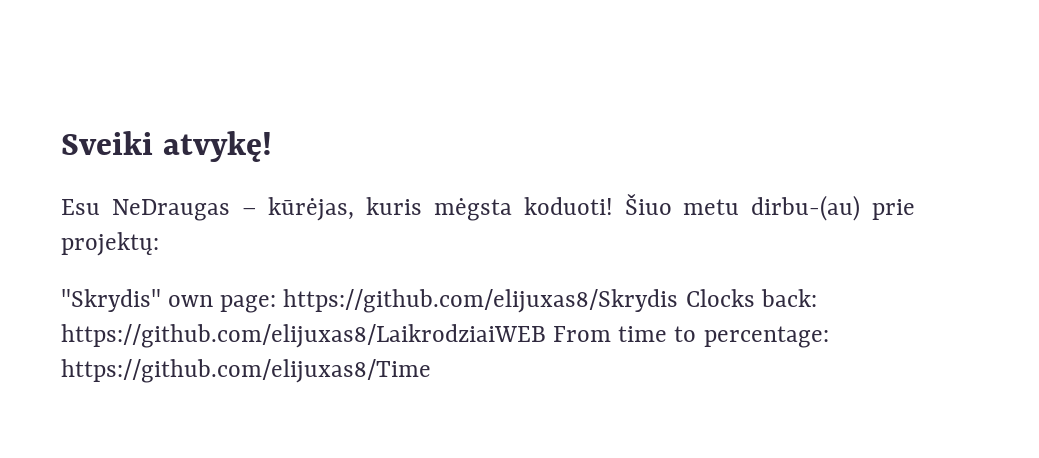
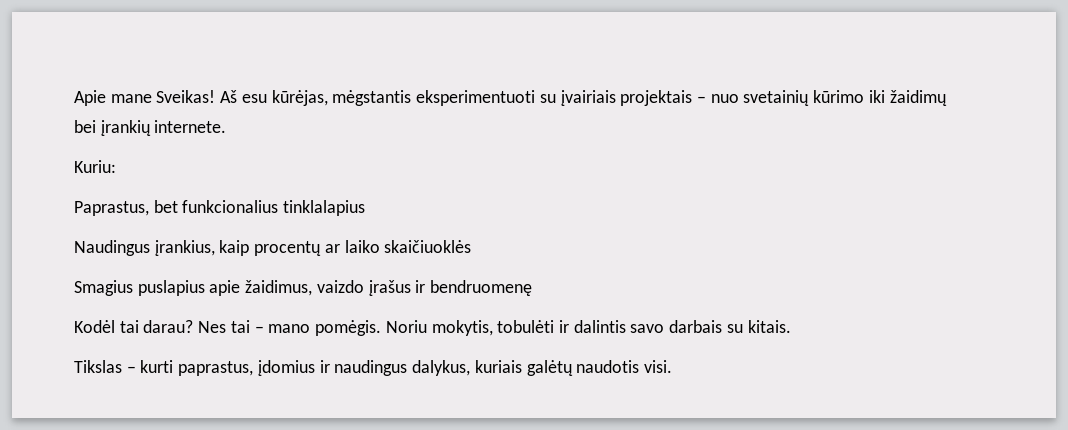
- Sveiki atvykę!
- Esu NeDraugas – kūrėjas, kuris mėgsta koduoti! Šiuo metu dirbu-(au) prie projektų:
- "Skrydis" own page: https://github.com/elijuxas8/Skrydis Clocks back: https://github.com/elijuxas8/LaikrodziaiWEB From time to percentage: https://github.com/elijuxas8/Time
+ Apie mane Sveikas! Aš esu kūrėjas, mėgstantis eksperimentuoti su įvairiais projektais – nuo svetainių kūrimo iki žaidimų bei įrankių internete.
+ Kuriu:
+ Paprastus, bet funkcionalius tinklalapius
+ Naudingus įrankius, kaip procentų ar laiko skaičiuoklės
+ Smagius puslapius apie žaidimus, vaizdo įrašus ir bendruomenę
+ Kodėl tai darau? Nes tai – mano pomėgis. Noriu mokytis, tobulėti ir dalintis savo darbais su kitais.
+ Tikslas – kurti paprastus, įdomius ir naudingus dalykus, kuriais galėtų naudotis visi.

